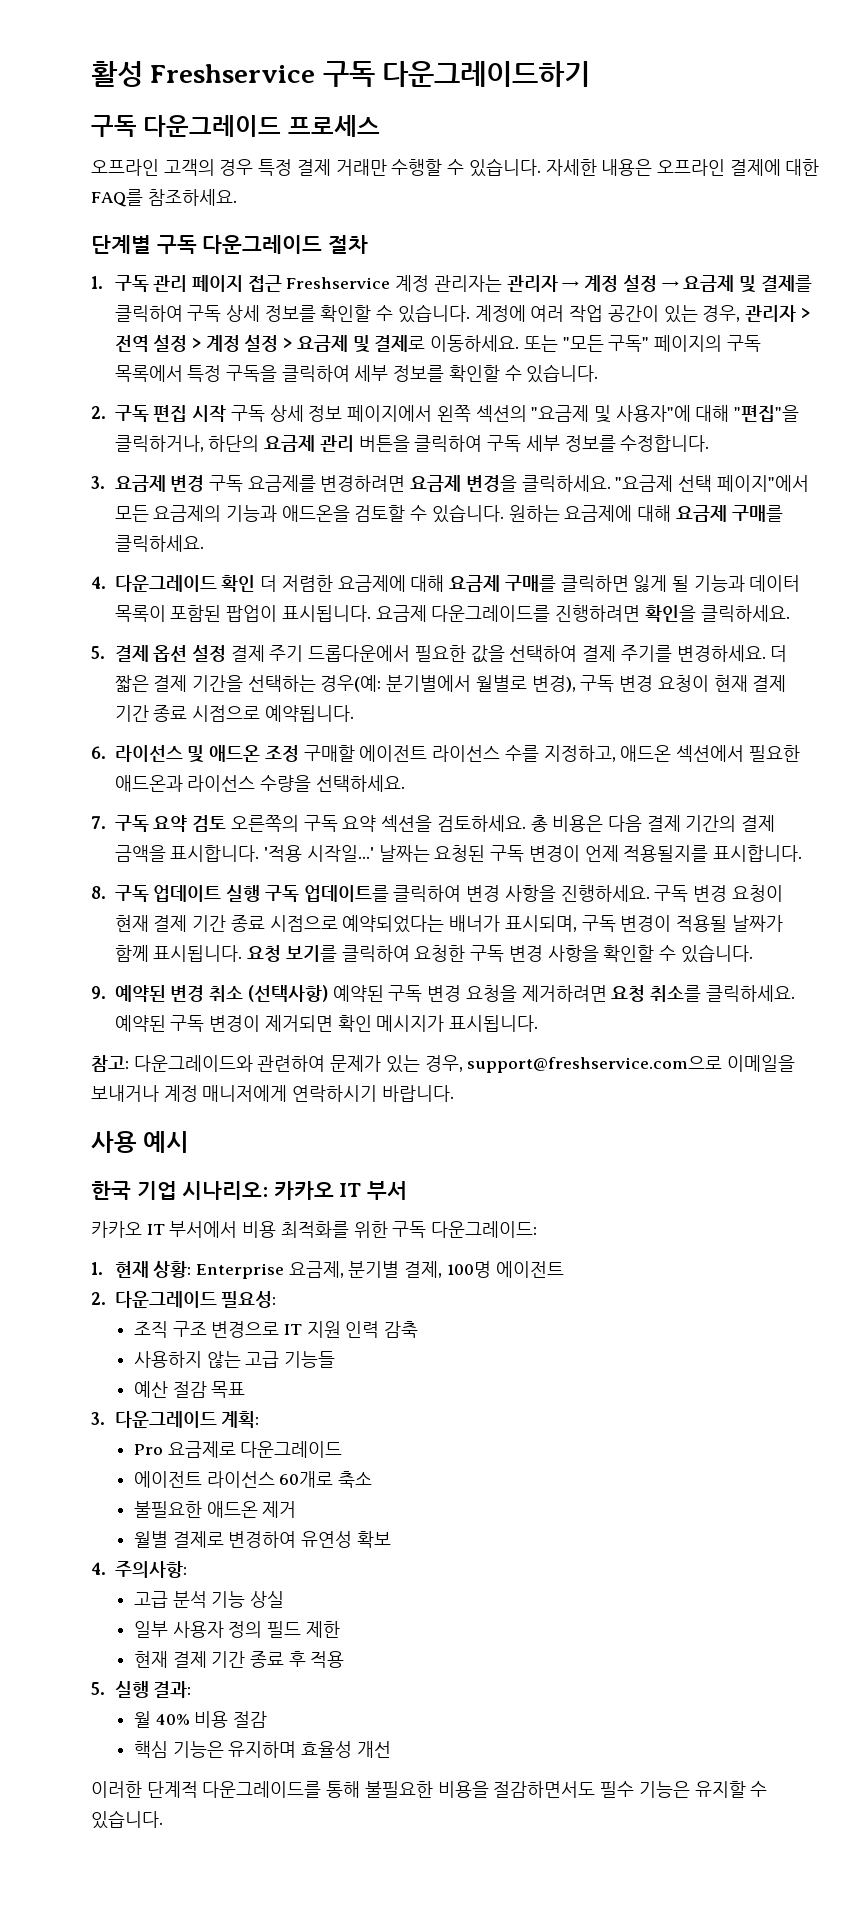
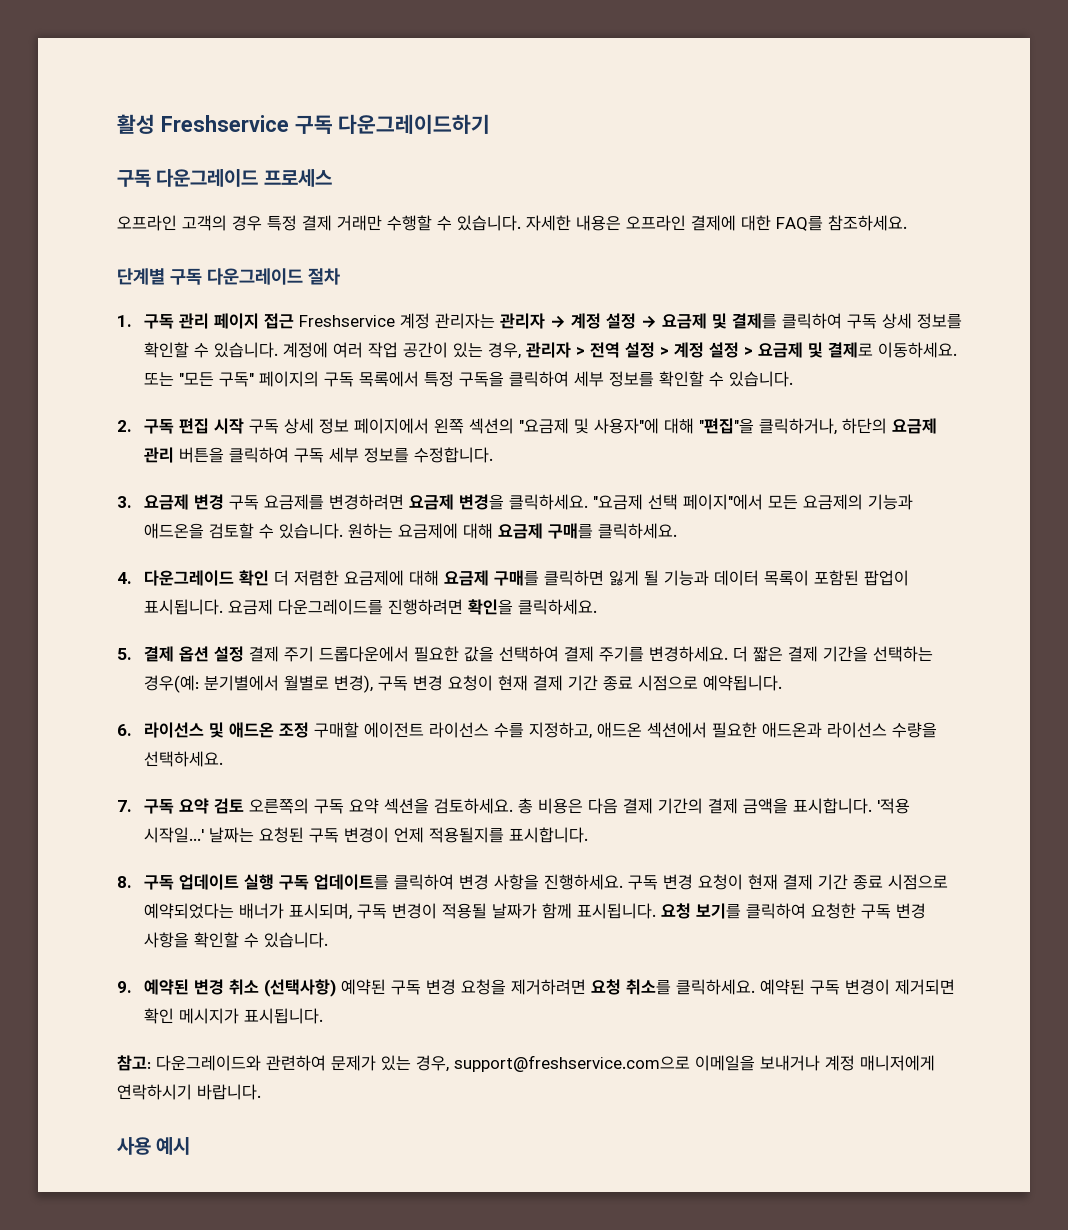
- 한국 기업 시나리오: 카카오 IT 부서
- 카카오 IT 부서에서 비용 최적화를 위한 구독 다운그레이드:
- 1. 현재 상황: Enterprise 요금제, 분기별 결제, 100명 에이전트
- 2. 다운그레이드 필요성:
- 조직 구조 변경으로 IT 지원 인력 감축
- 사용하지 않는 고급 기능들
- 예산 절감 목표
- 3. 다운그레이드 계획:
- Pro 요금제로 다운그레이드
- 에이전트 라이선스 60개로 축소
- 불필요한 애드온 제거
- 월별 결제로 변경하여 유연성 확보
- 4. 주의사항:
- 고급 분석 기능 상실
- 일부 사용자 정의 필드 제한
- 현재 결제 기간 종료 후 적용
- 5. 실행 결과:
- 월 40% 비용 절감
- 핵심 기능은 유지하며 효율성 개선
- 이러한 단계적 다운그레이드를 통해 불필요한 비용을 절감하면서도 필수 기능은 유지할 수 있습니다.

